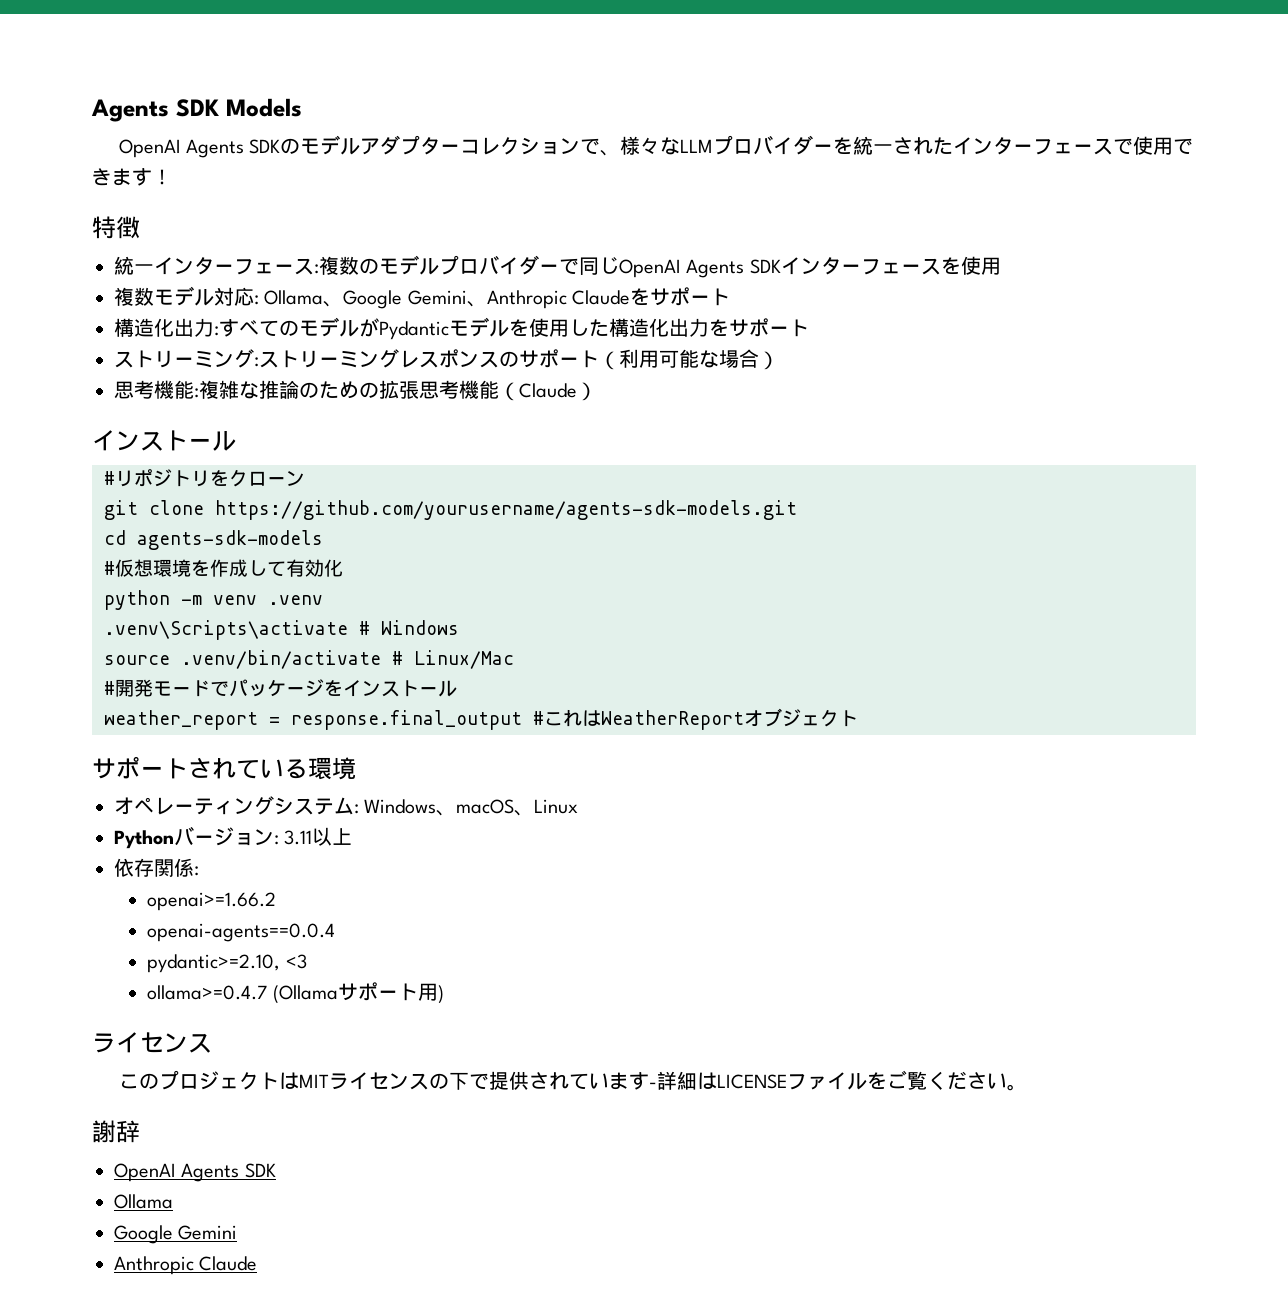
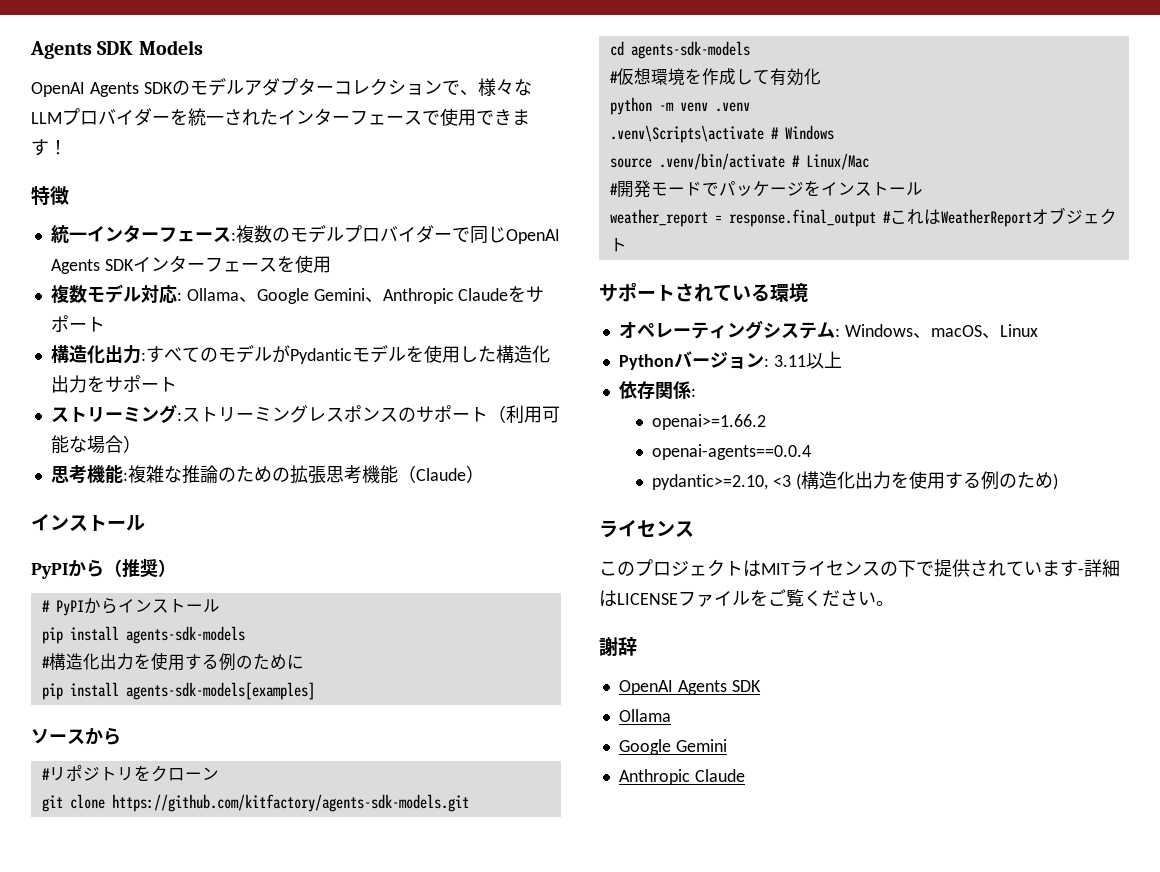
+ PyPIから（推奨）
+ # PyPIからインストール
+ pip install agents-sdk-models
+ #構造化出力を使用する例のために
+ pip install agents-sdk-models[examples]
+ ソースから
- git clone https://github.com/yourusername/agents-sdk-models.git
+ git clone https://github.com/kitfactory/agents-sdk-models.git
- pydantic>=2.10, <3
- ollama>=0.4.7 (Ollamaサポート用)
+ pydantic>=2.10, <3 (構造化出力を使用する例のため)

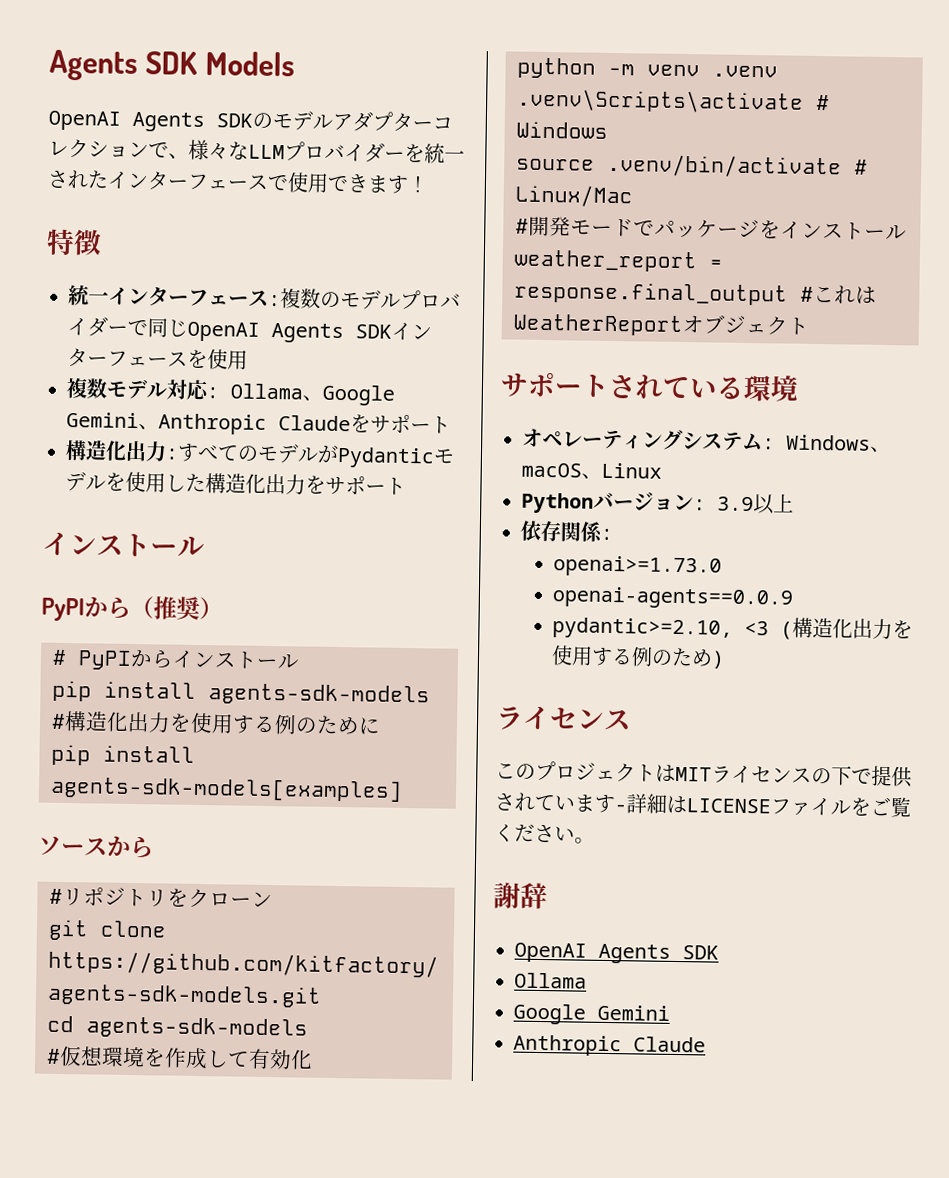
- ストリーミング:ストリーミングレスポンスのサポート（利用可能な場合）
- 思考機能:複雑な推論のための拡張思考機能（Claude）
- Pythonバージョン: 3.11以上
+ Pythonバージョン: 3.9以上
- openai>=1.66.2
- openai-agents==0.0.4
+ openai>=1.73.0
+ openai-agents==0.0.9

